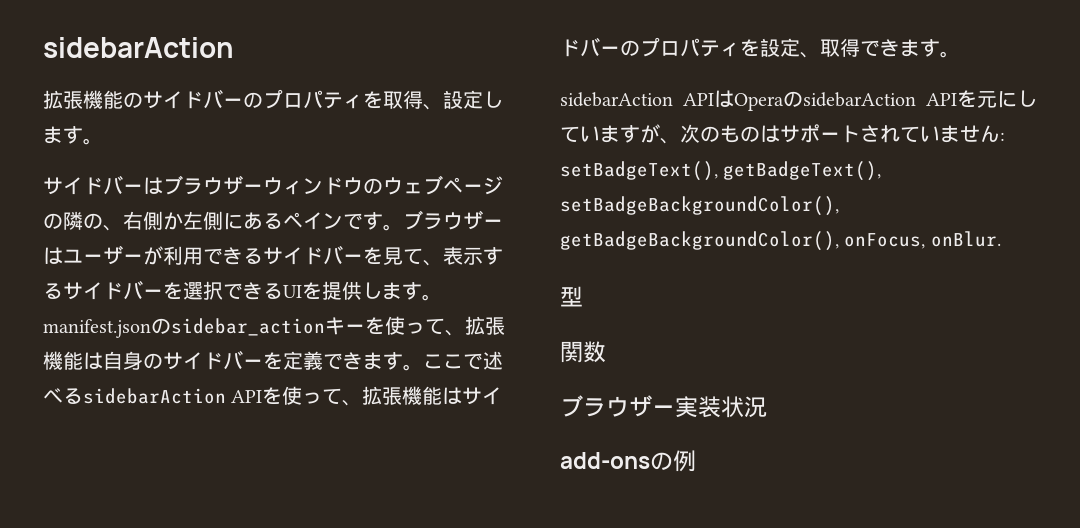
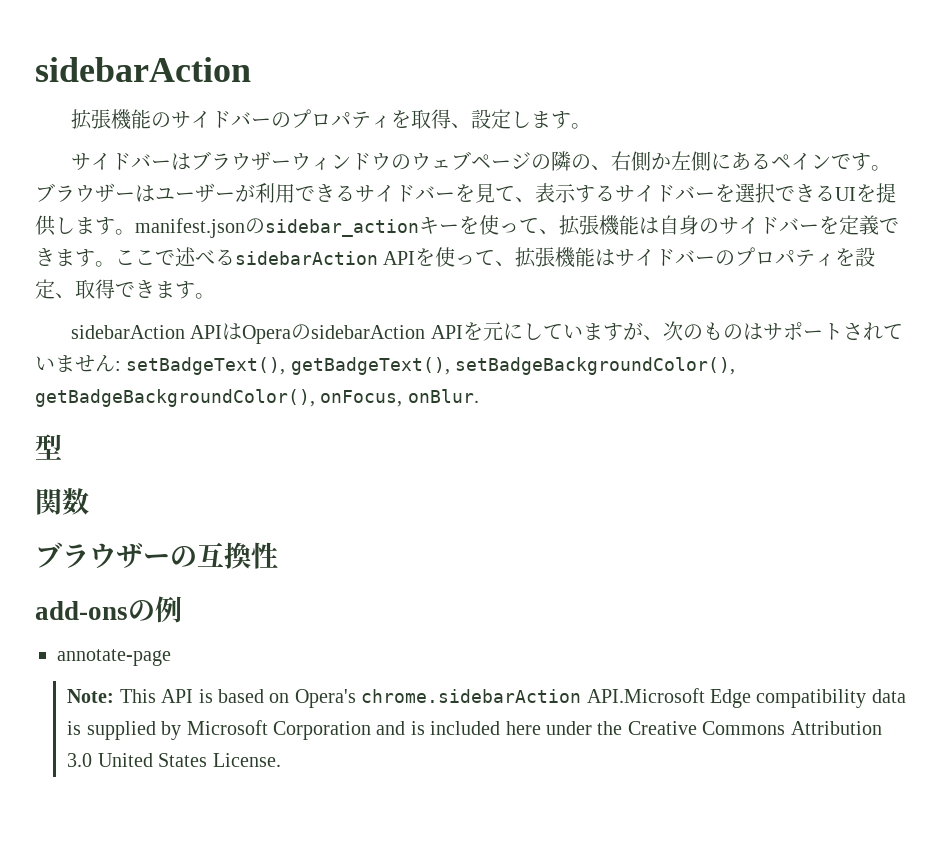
- ブラウザー実装状況
+ ブラウザーの互換性
+ annotate-page
+ Note: This API is based on Opera's chrome.sidebarAction API.Microsoft Edge compatibility data is supplied by Microsoft Corporation and is included here under the Creative Commons Attribution 3.0 United States License.

